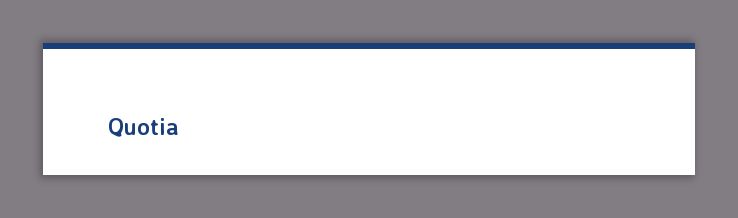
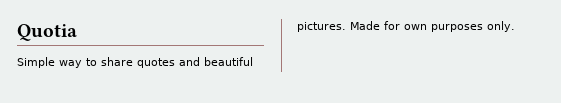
+ Simple way to share quotes and beautiful pictures. Made for own purposes only.

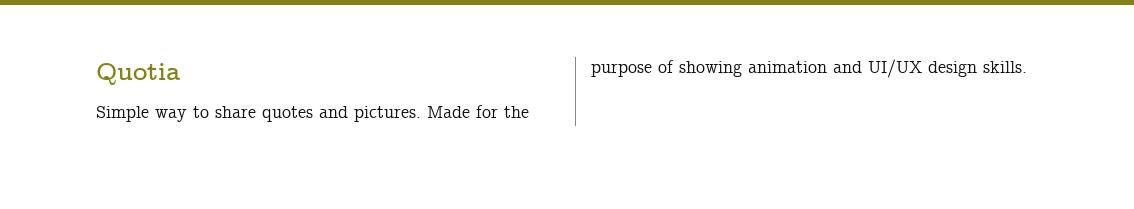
- Simple way to share quotes and beautiful pictures.
+ Simple way to share quotes and pictures.
- Made for own purposes only.
+ Made for the purpose of showing animation and UI/UX design skills.

